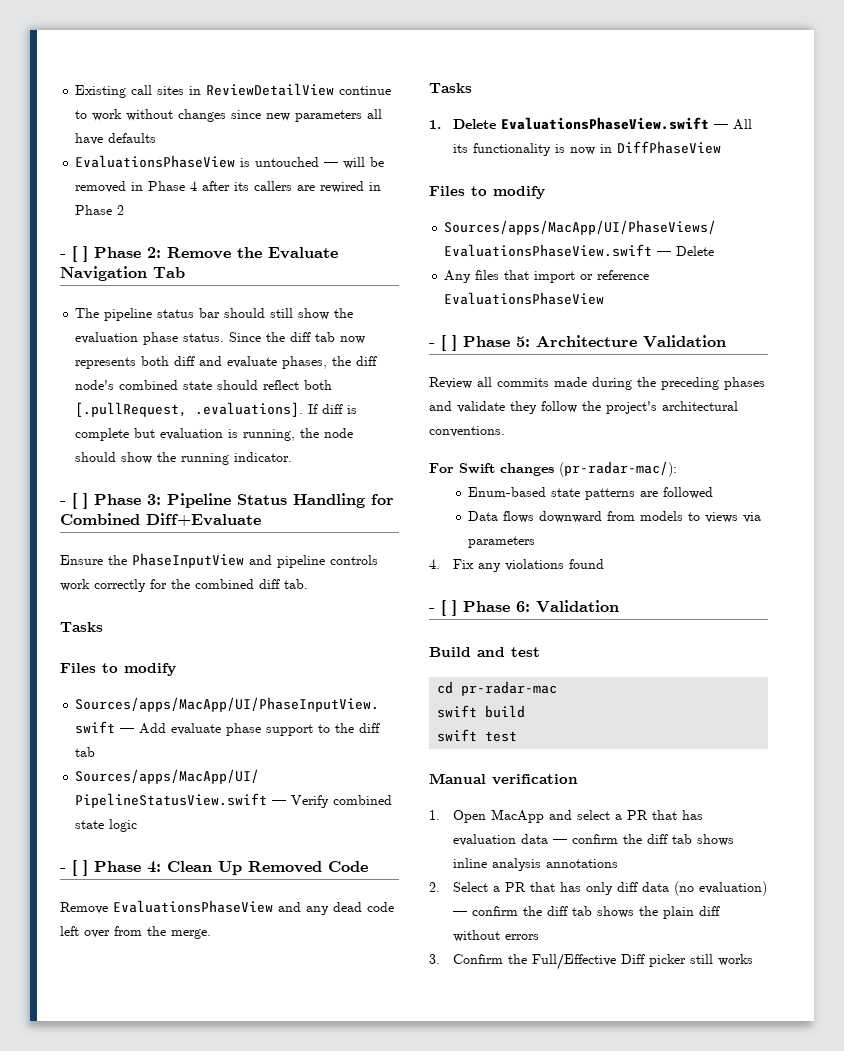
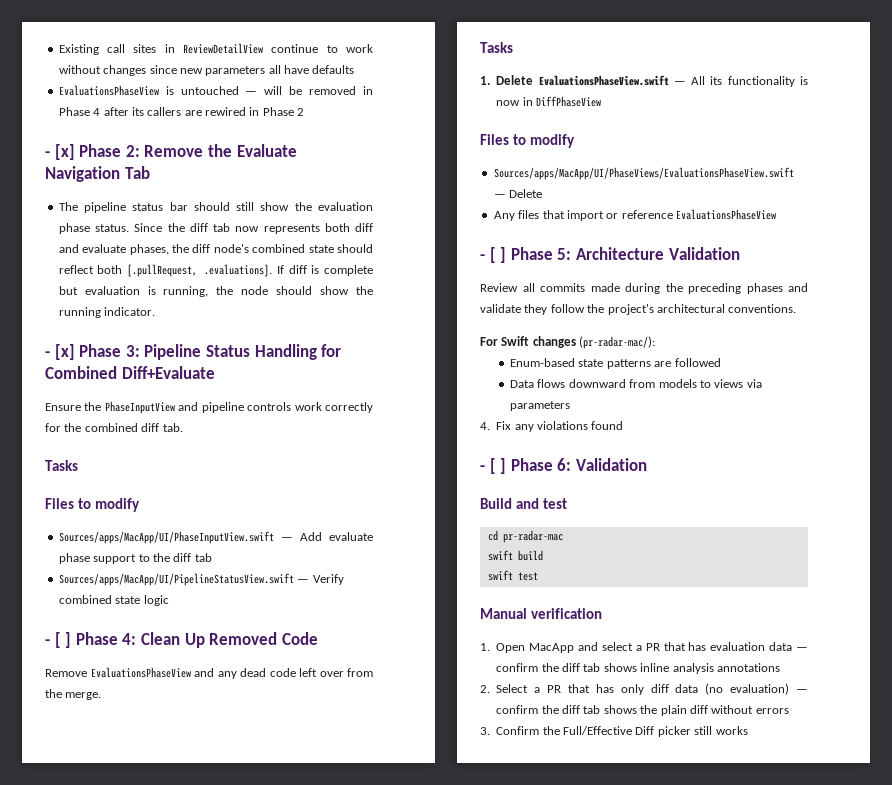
- - [ ] Phase 2: Remove the Evaluate Navigation Tab
+ - [x] Phase 2: Remove the Evaluate Navigation Tab
- - [ ] Phase 3: Pipeline Status Handling for Combined Diff+Evaluate
+ - [x] Phase 3: Pipeline Status Handling for Combined Diff+Evaluate

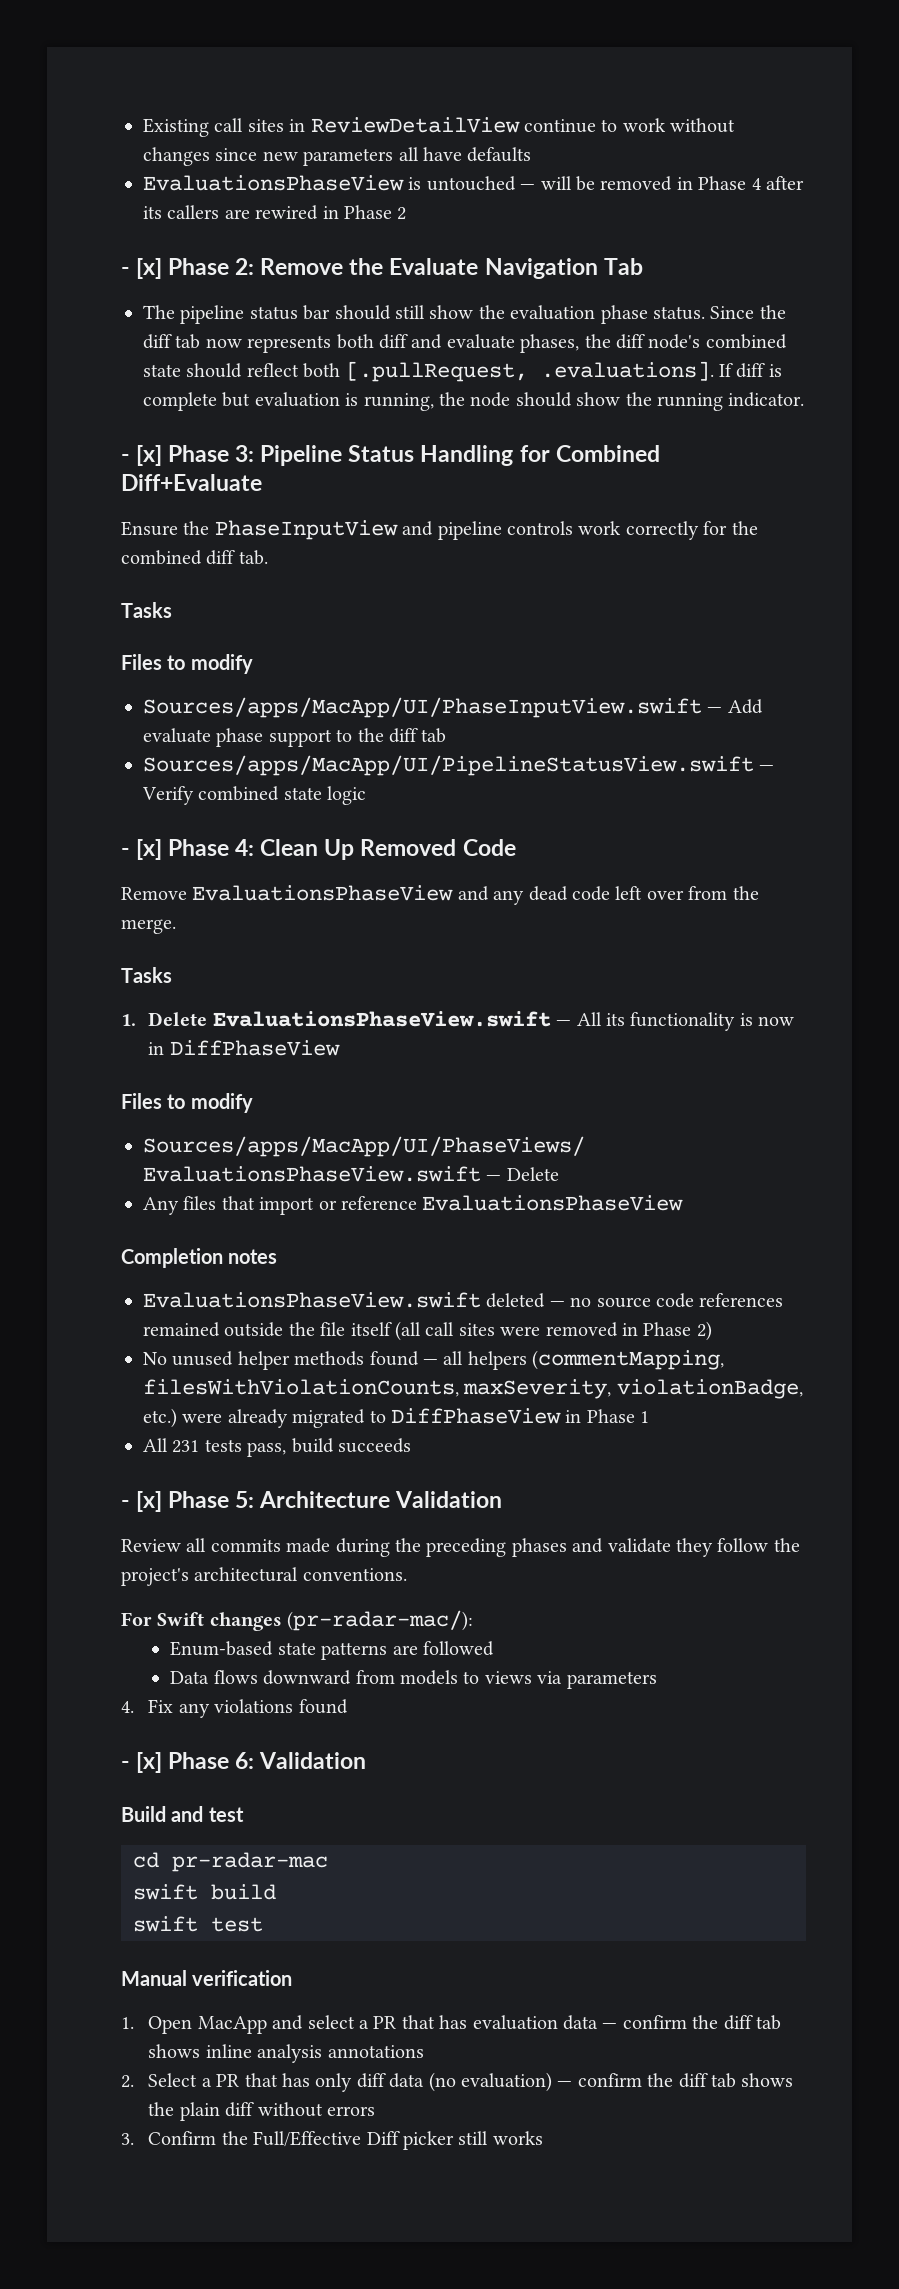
- - [ ] Phase 4: Clean Up Removed Code
+ - [x] Phase 4: Clean Up Removed Code
- - [ ] Phase 5: Architecture Validation
+ Completion notes
+ EvaluationsPhaseView.swift deleted — no source code references remained outside the file itself (all call sites were removed in Phase 2)
+ No unused helper methods found — all helpers (commentMapping, filesWithViolationCounts, maxSeverity, violationBadge, etc.) were already migrated to DiffPhaseView in Phase 1
+ All 231 tests pass, build succeeds
+ - [x] Phase 5: Architecture Validation
- - [ ] Phase 6: Validation
+ - [x] Phase 6: Validation

